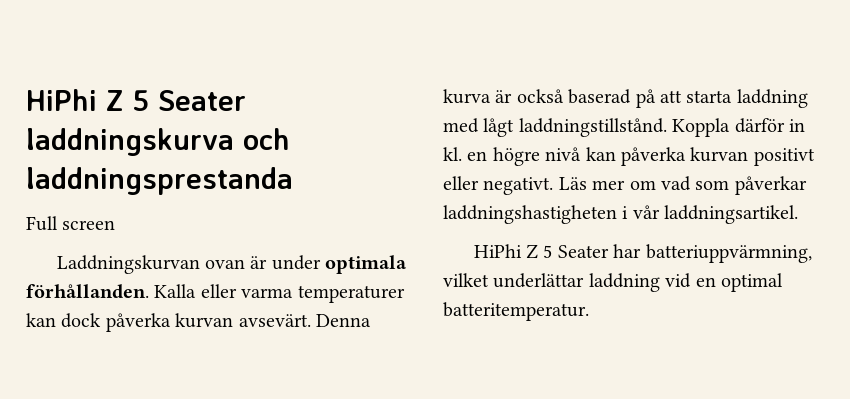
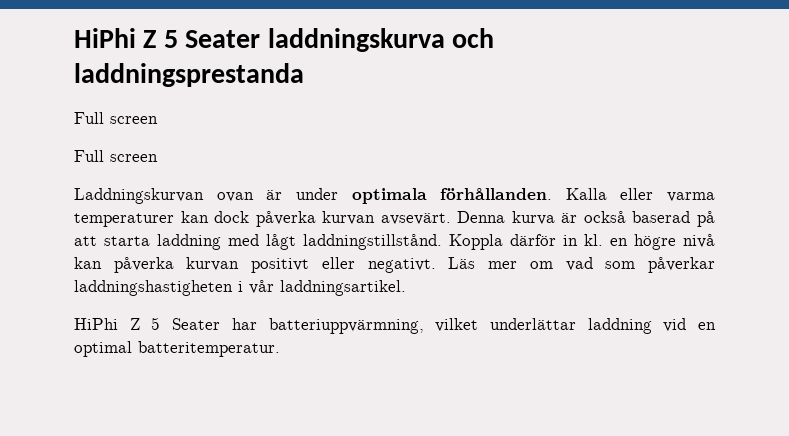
  HiPhi Z 5 Seater laddningskurva och laddningsprestanda
+ Full screen

